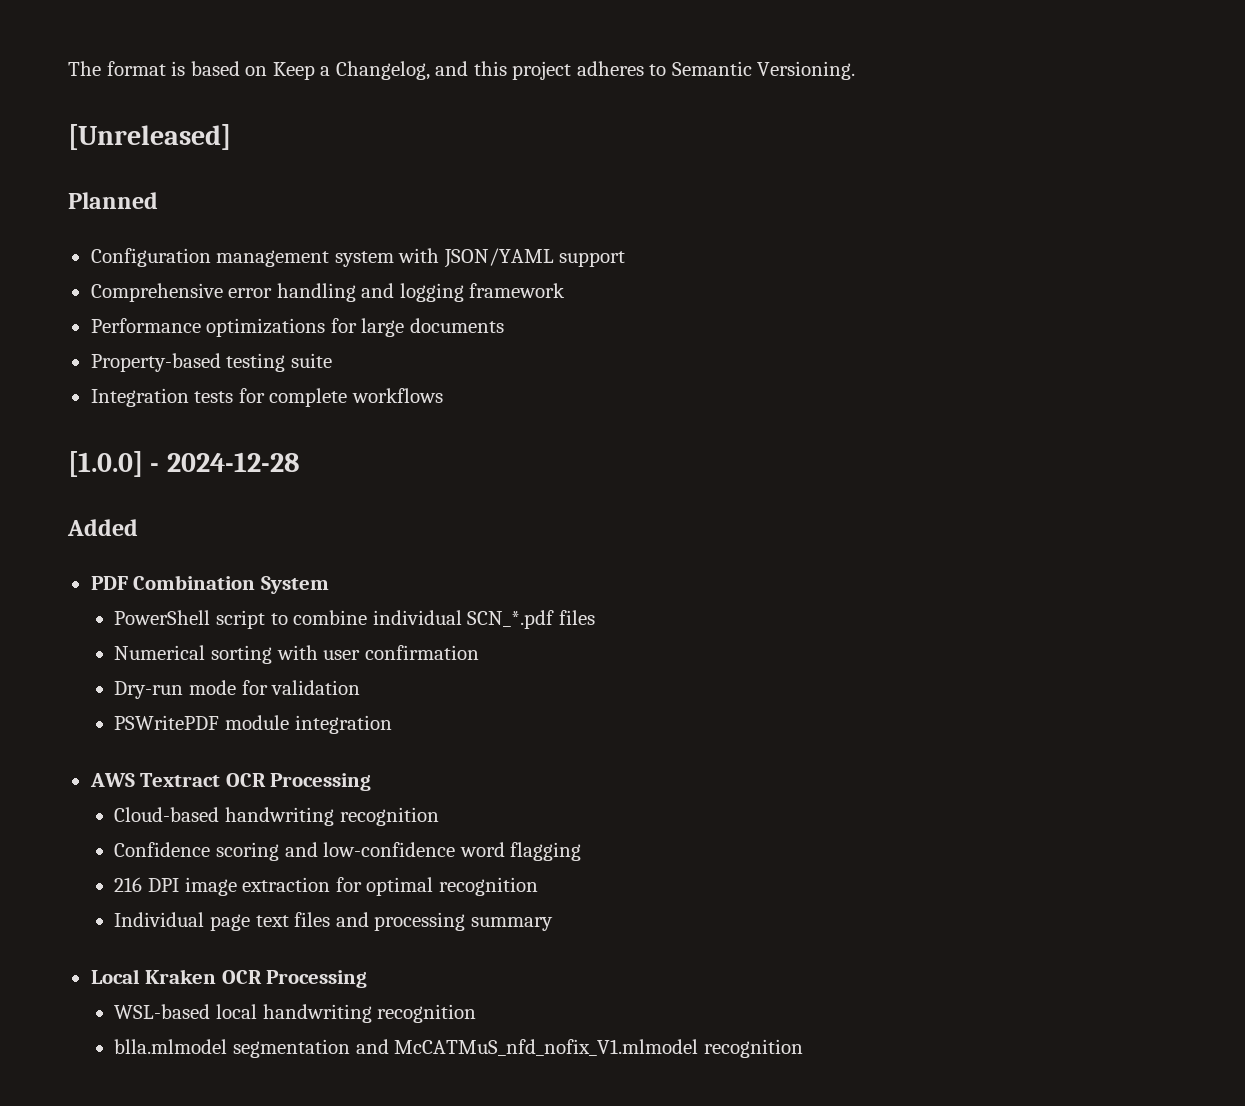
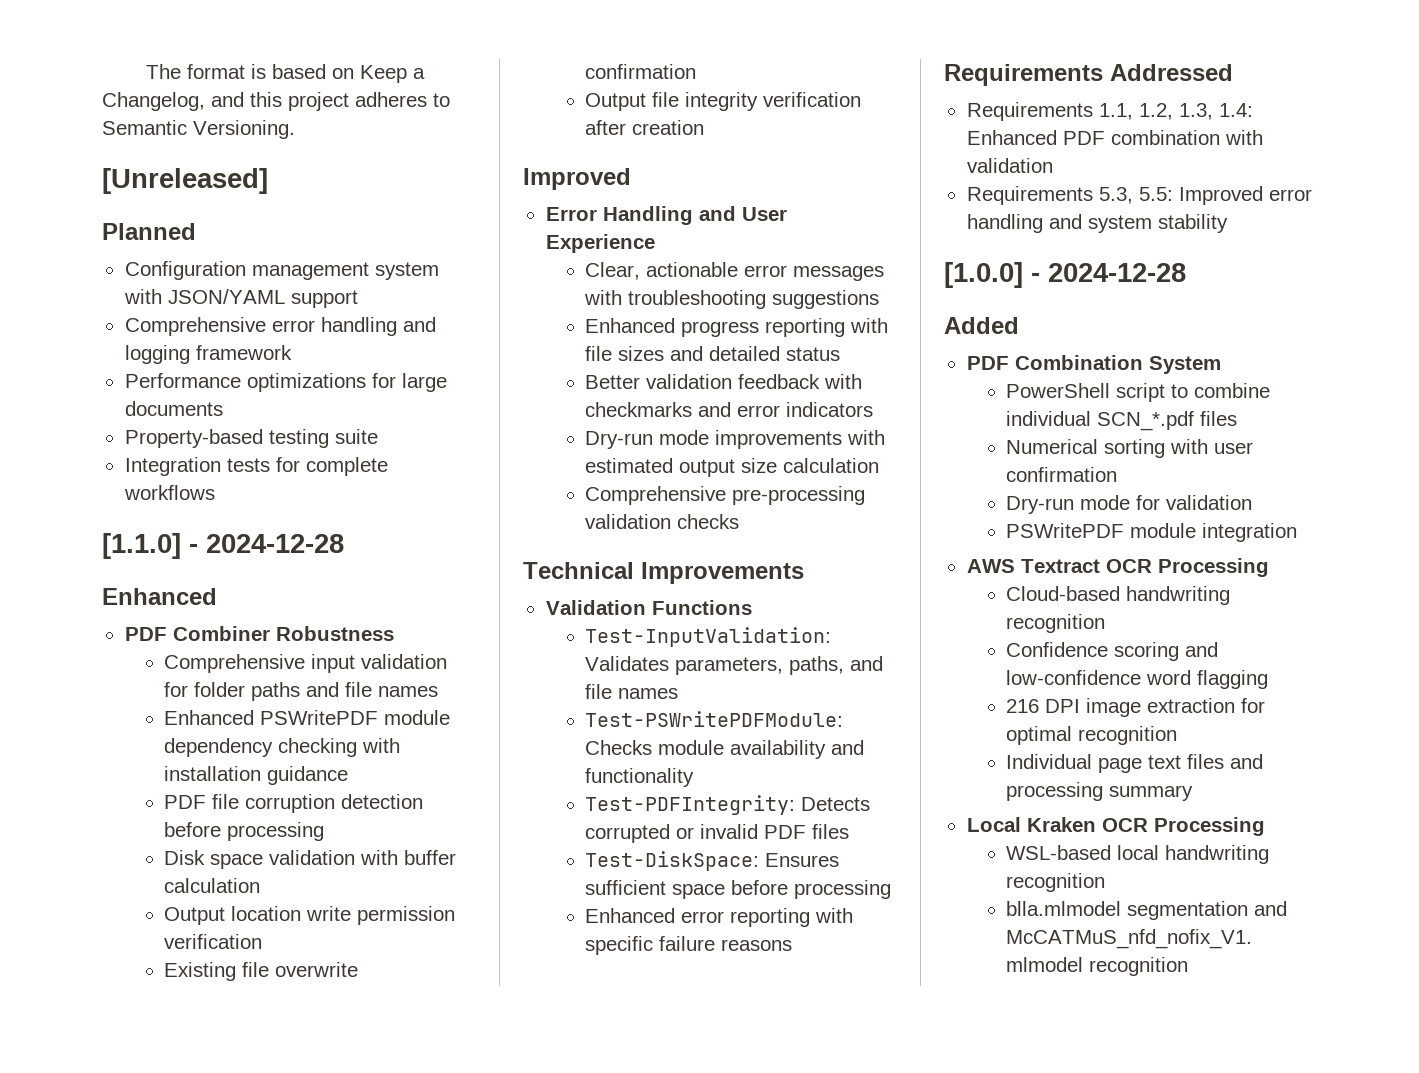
+ [1.1.0] - 2024-12-28
+ Enhanced
+ PDF Combiner Robustness
+ Comprehensive input validation for folder paths and file names
+ Enhanced PSWritePDF module dependency checking with installation guidance
+ PDF file corruption detection before processing
+ Disk space validation with buffer calculation
+ Output location write permission verification
+ Existing file overwrite confirmation
+ Output file integrity verification after creation
+ Improved
+ Error Handling and User Experience
+ Clear, actionable error messages with troubleshooting suggestions
+ Enhanced progress reporting with file sizes and detailed status
+ Better validation feedback with checkmarks and error indicators
+ Dry-run mode improvements with estimated output size calculation
+ Comprehensive pre-processing validation checks
+ Technical Improvements
+ Validation Functions
+ Test-InputValidation: Validates parameters, paths, and file names
+ Test-PSWritePDFModule: Checks module availability and functionality
+ Test-PDFIntegrity: Detects corrupted or invalid PDF files
+ Test-DiskSpace: Ensures sufficient space before processing
+ Enhanced error reporting with specific failure reasons
+ Requirements Addressed
+ Requirements 1.1, 1.2, 1.3, 1.4: Enhanced PDF combination with validation
+ Requirements 5.3, 5.5: Improved error handling and system stability

